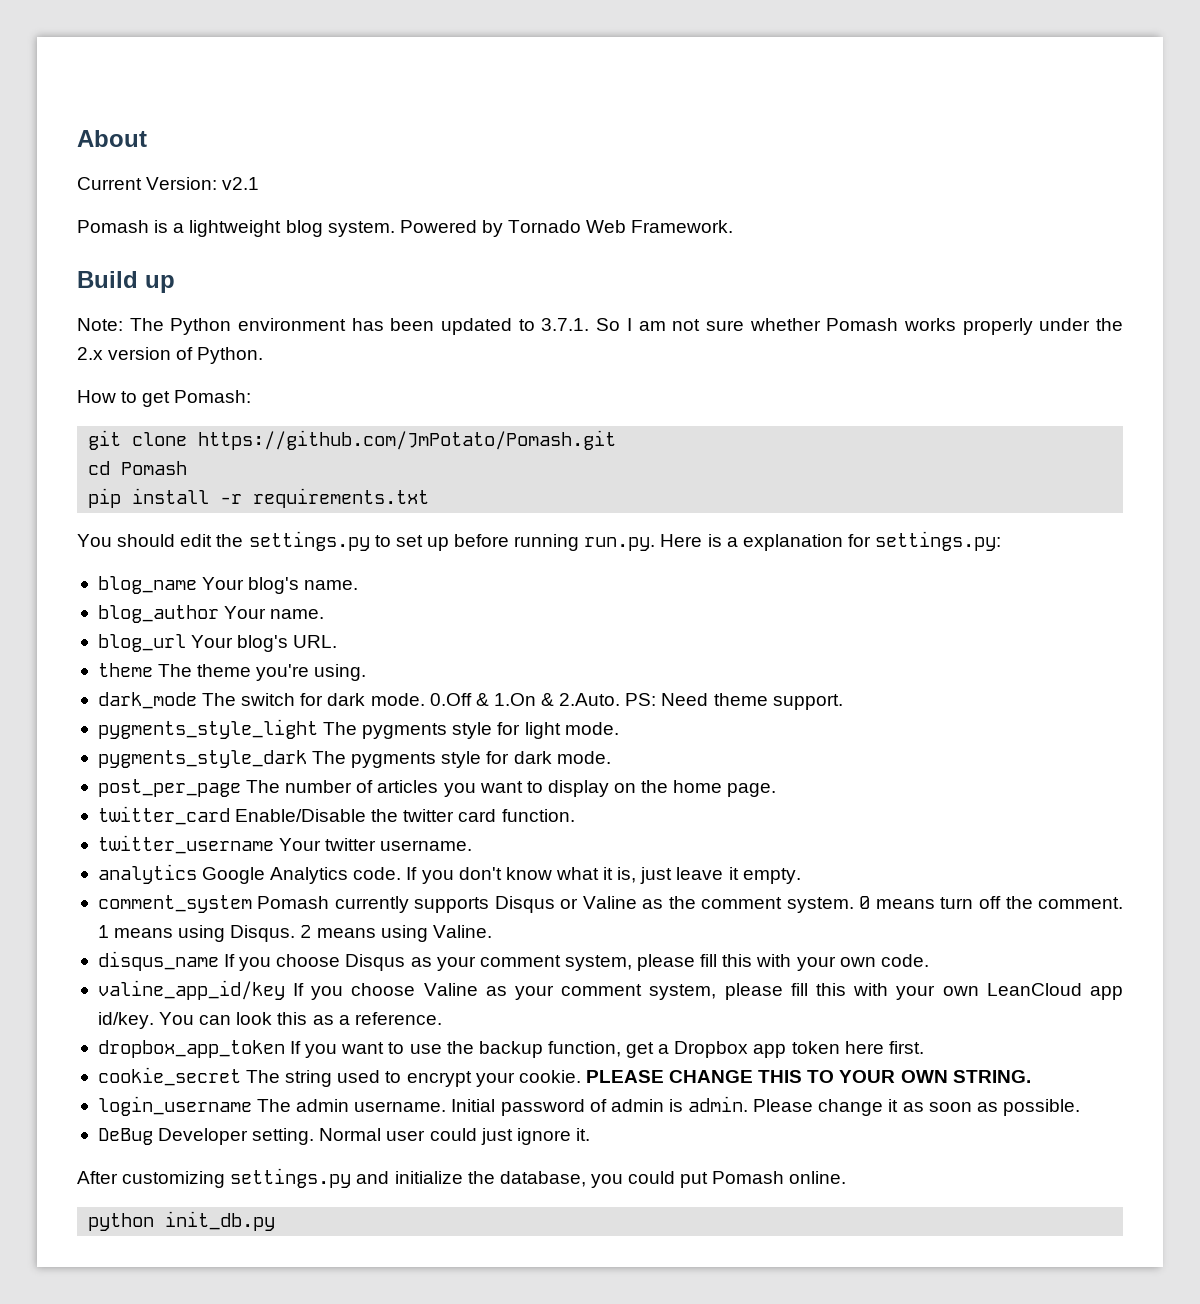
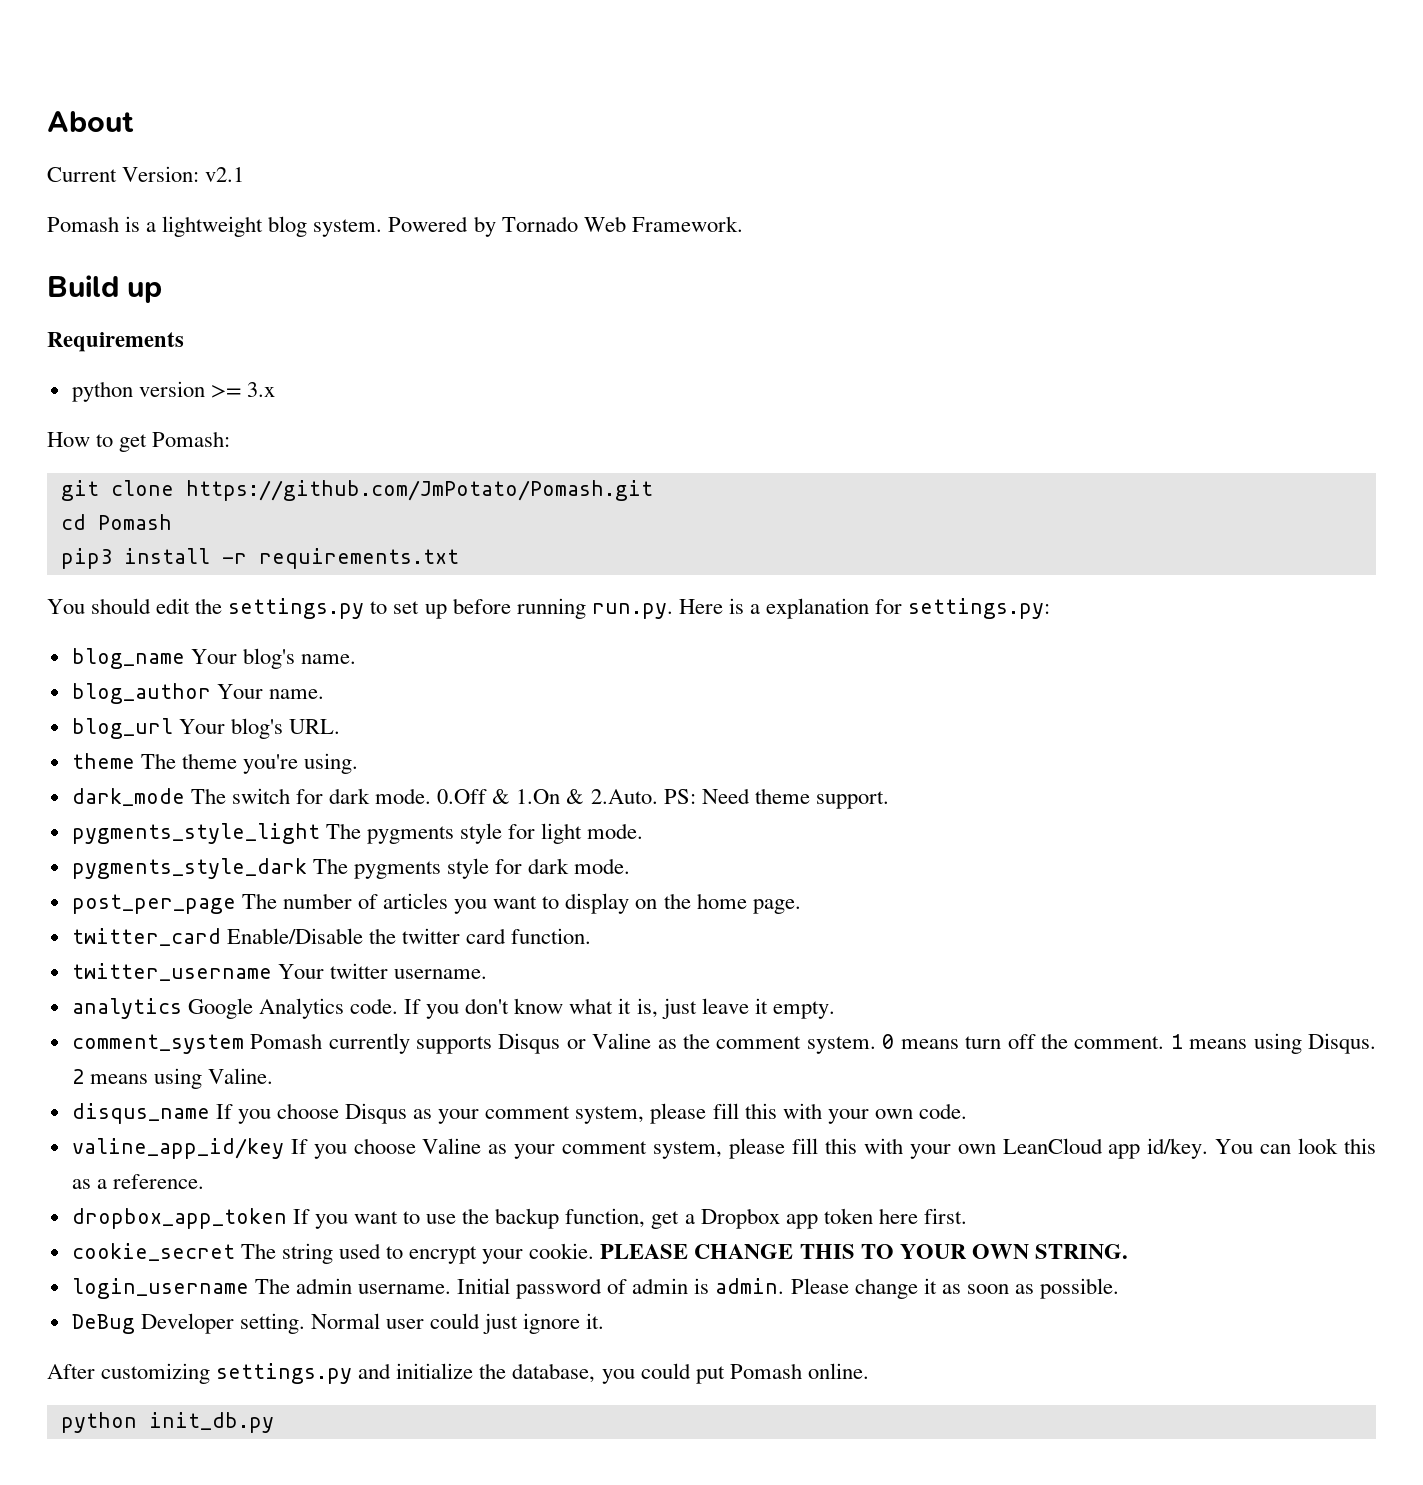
- Note: The Python environment has been updated to 3.7.1. So I am not sure whether Pomash works properly under the 2.x version of Python.
+ Requirements
+ python version >= 3.x
- pip install -r requirements.txt
+ pip3 install -r requirements.txt

